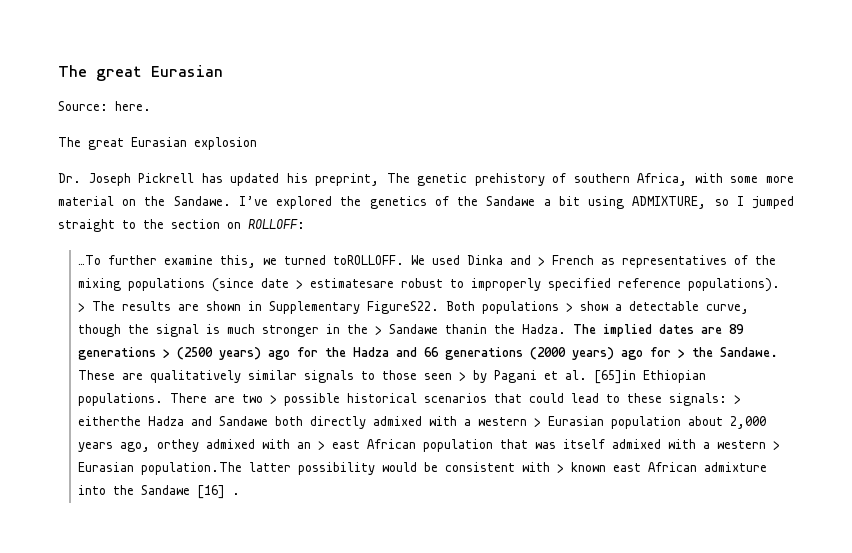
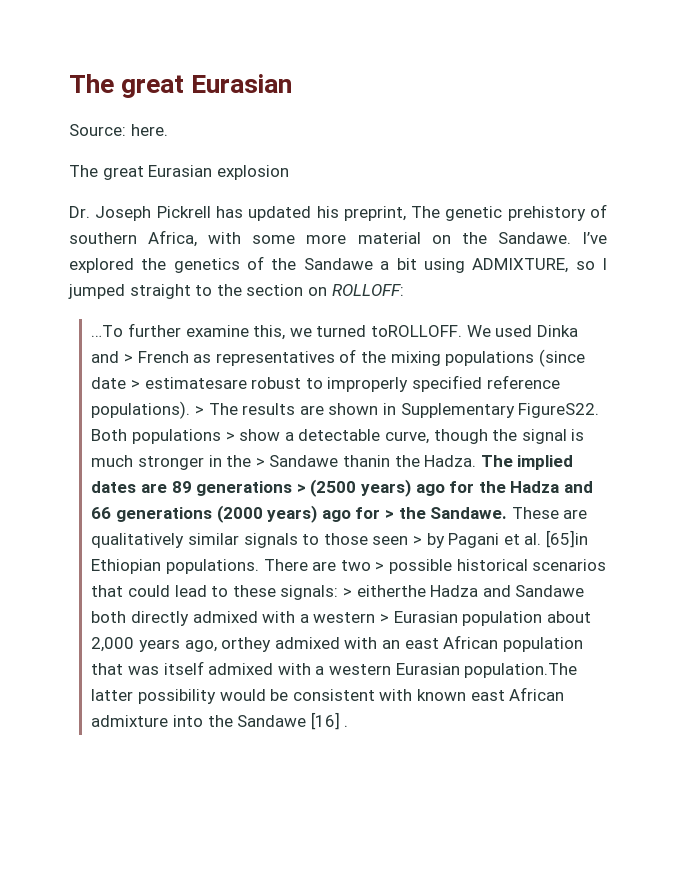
- > eitherthe Hadza and Sandawe both directly admixed with a western > Eurasian population about 2,000 years ago, orthey admixed with an > east African population that was itself admixed with a western > Eurasian population.The latter possibility would be consistent with > known east African admixture into the Sandawe [16] .
+ > eitherthe Hadza and Sandawe both directly admixed with a western > Eurasian population about 2,000 years ago, orthey admixed with an east African population that was itself admixed with a western Eurasian population.The latter possibility would be consistent with known east African admixture into the Sandawe [16] .

